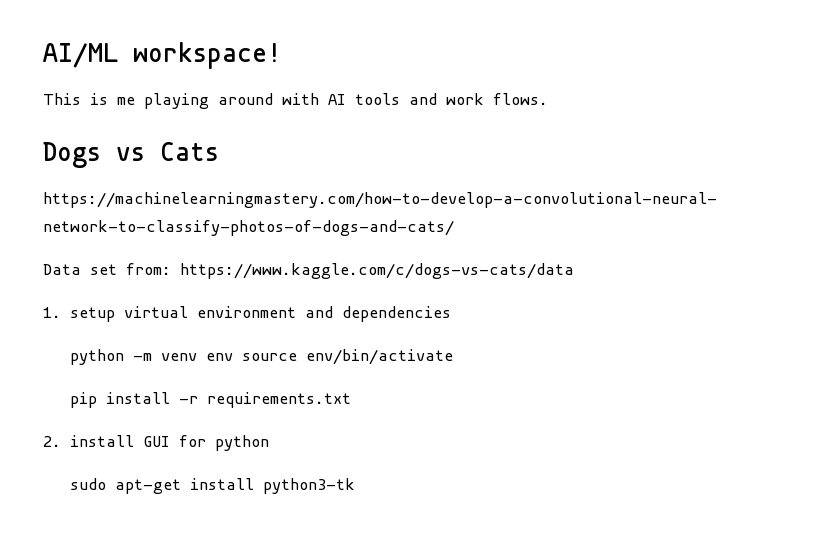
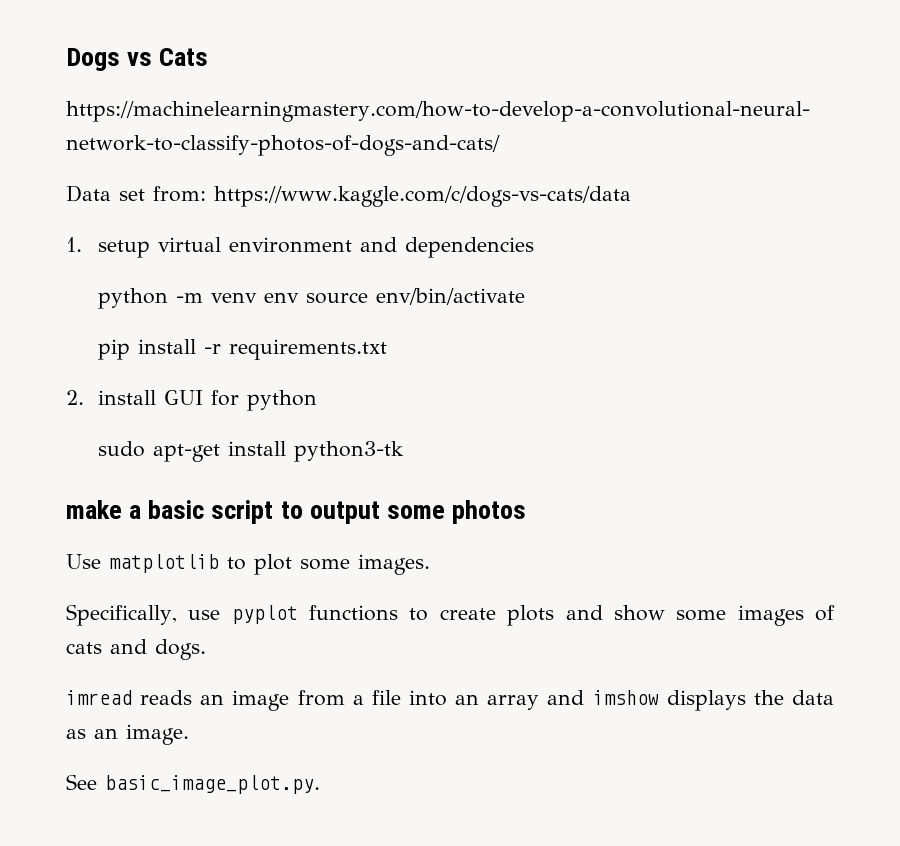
- AI/ML workspace!
- This is me playing around with AI tools and work flows.
+ make a basic script to output some photos
+ Use matplotlib to plot some images.
+ Specifically, use pyplot functions to create plots and show some images of cats and dogs.
+ imread reads an image from a file into an array and imshow displays the data as an image.
+ See basic_image_plot.py.

